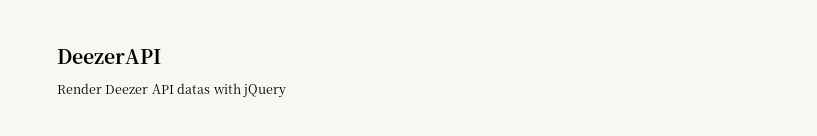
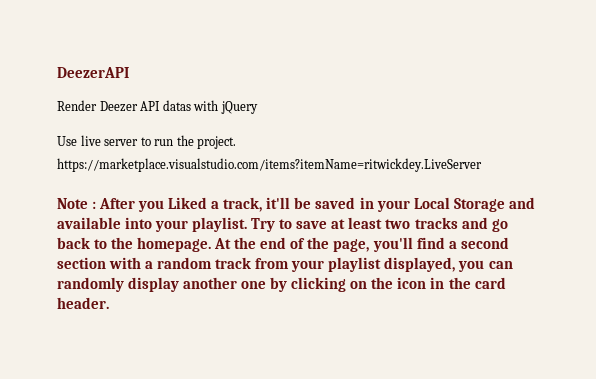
+ Use live server to run the project. https://marketplace.visualstudio.com/items?itemName=ritwickdey.LiveServer
+ Note : After you Liked a track, it'll be saved in your Local Storage and available into your playlist. Try to save at least two tracks and go back to the homepage. At the end of the page, you'll find a second section with a random track from your playlist displayed, you can randomly display another one by clicking on the icon in the card header.

